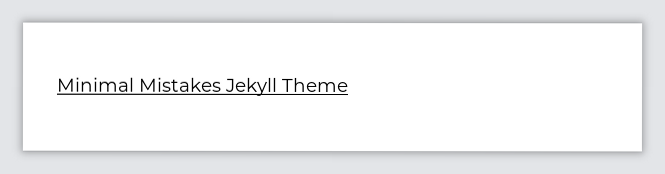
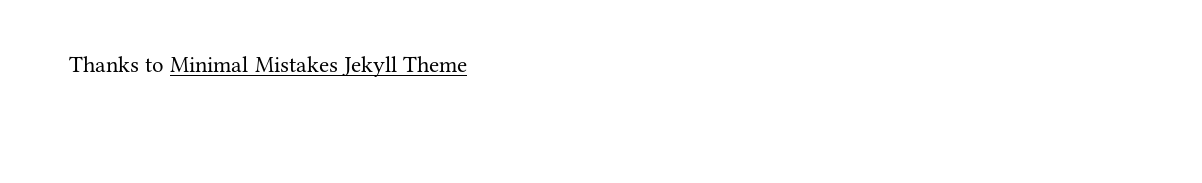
- Minimal Mistakes Jekyll Theme
+ Thanks to Minimal Mistakes Jekyll Theme

